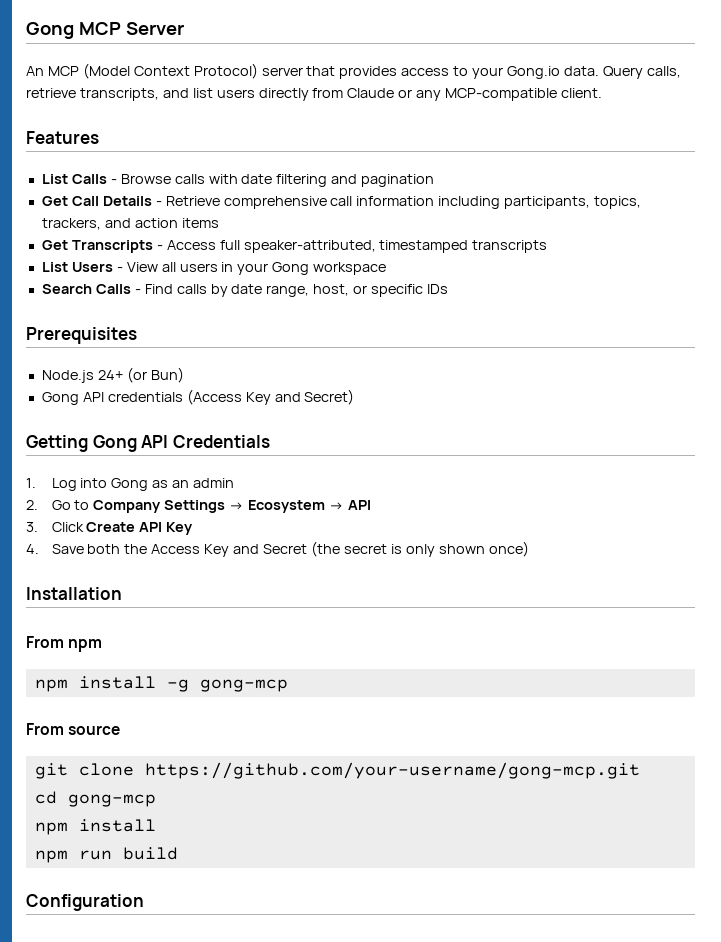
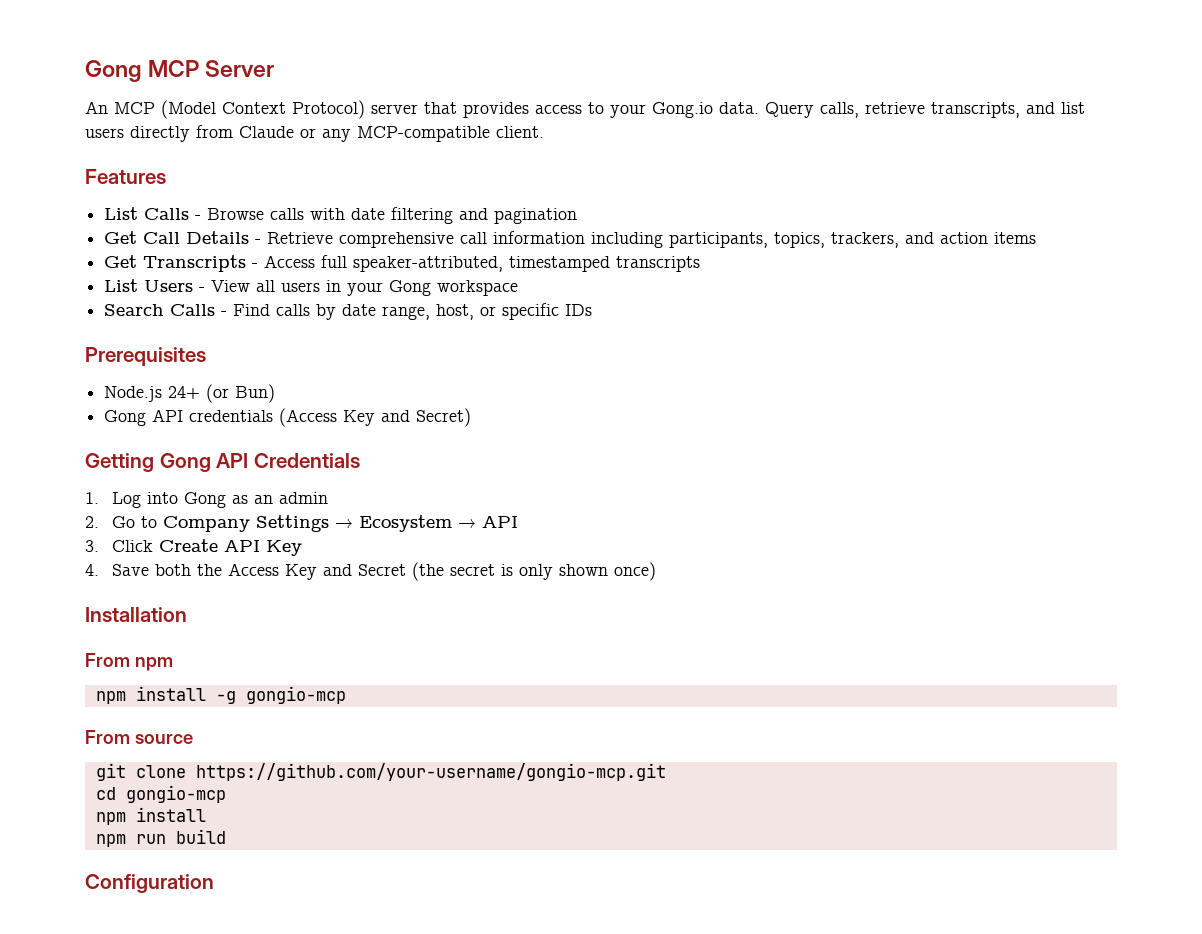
- npm install -g gong-mcp
+ npm install -g gongio-mcp
- git clone https://github.com/your-username/gong-mcp.git
+ git clone https://github.com/your-username/gongio-mcp.git
- cd gong-mcp
+ cd gongio-mcp

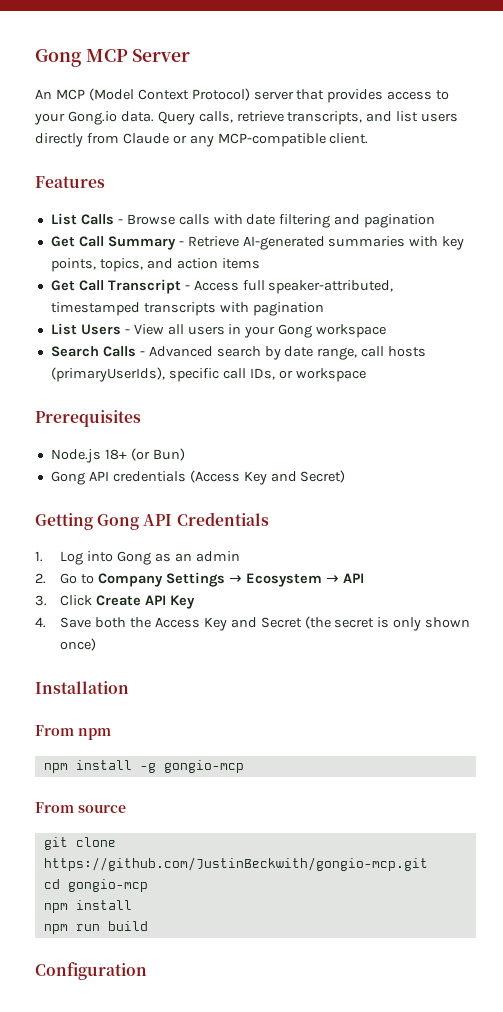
- Get Call Details - Retrieve comprehensive call information including participants, topics, trackers, and action items
+ Get Call Summary - Retrieve AI-generated summaries with key points, topics, and action items
- Get Transcripts - Access full speaker-attributed, timestamped transcripts
+ Get Call Transcript - Access full speaker-attributed, timestamped transcripts with pagination
- Search Calls - Find calls by date range, host, or specific IDs
+ Search Calls - Advanced search by date range, call hosts (primaryUserIds), specific call IDs, or workspace
- Node.js 24+ (or Bun)
+ Node.js 18+ (or Bun)
- git clone https://github.com/your-username/gongio-mcp.git
+ git clone https://github.com/JustinBeckwith/gongio-mcp.git

